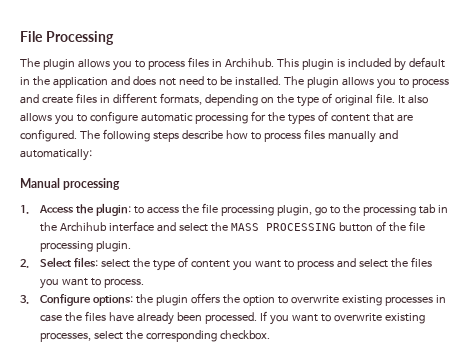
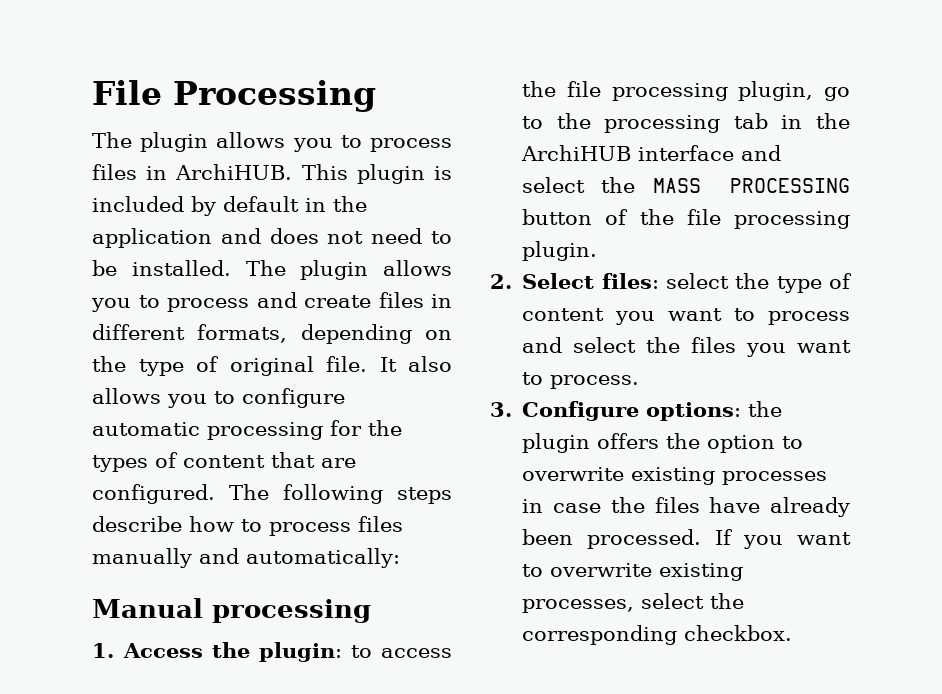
- The plugin allows you to process files in Archihub.
+ The plugin allows you to process files in ArchiHUB.
- 1. Access the plugin: to access the file processing plugin, go to the processing tab in the Archihub interface and select the MASS PROCESSING button of the file processing plugin.
+ 1. Access the plugin: to access the file processing plugin, go to the processing tab in the ArchiHUB interface and select the MASS PROCESSING button of the file processing plugin.

